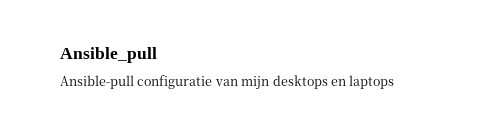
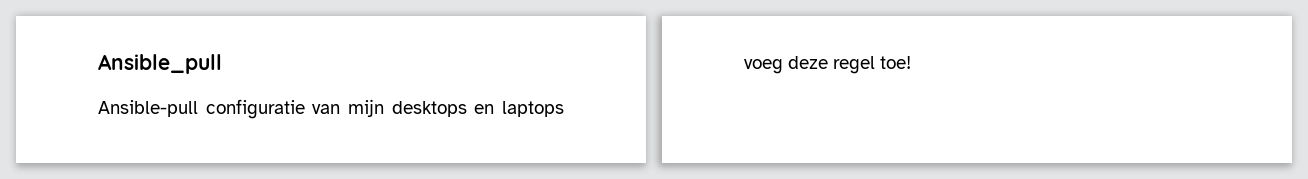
- Ansible-pull configuratie van mijn desktops en laptops
+ Ansible-pull configuratie van mijn desktops en laptops voeg deze regel toe!

